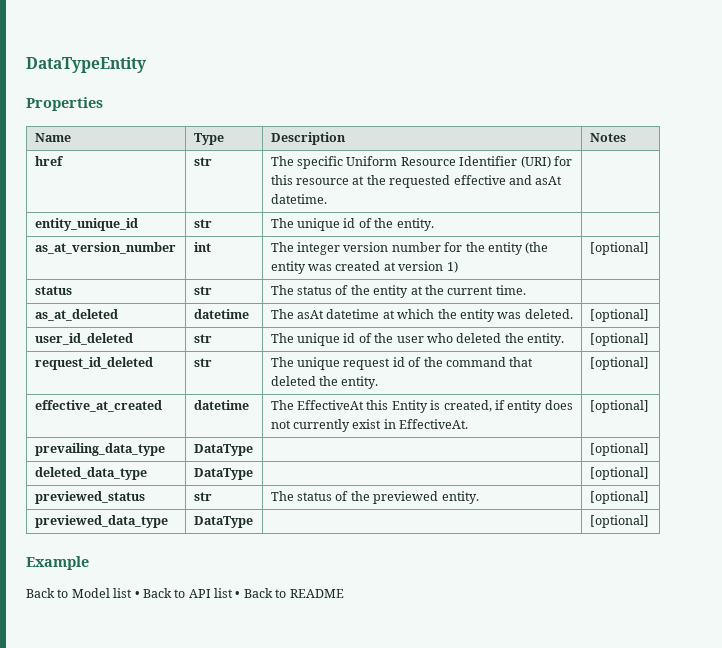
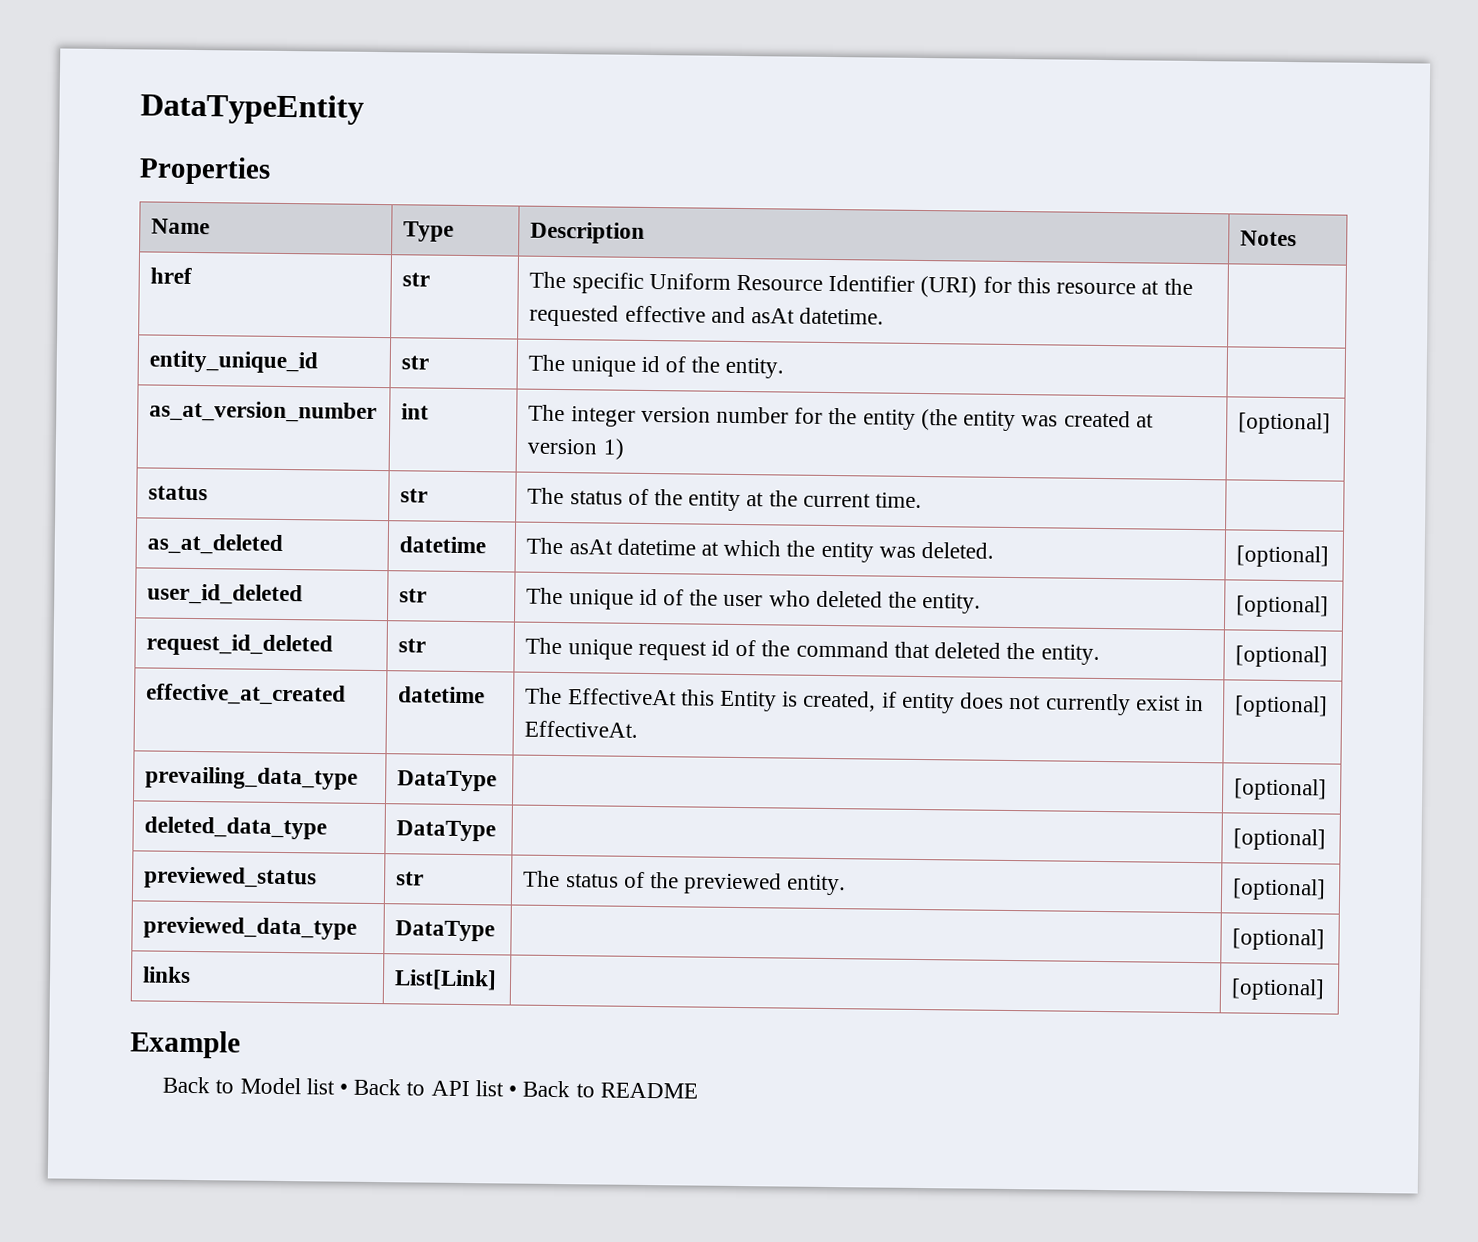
+ links | List[Link] | | [optional]

